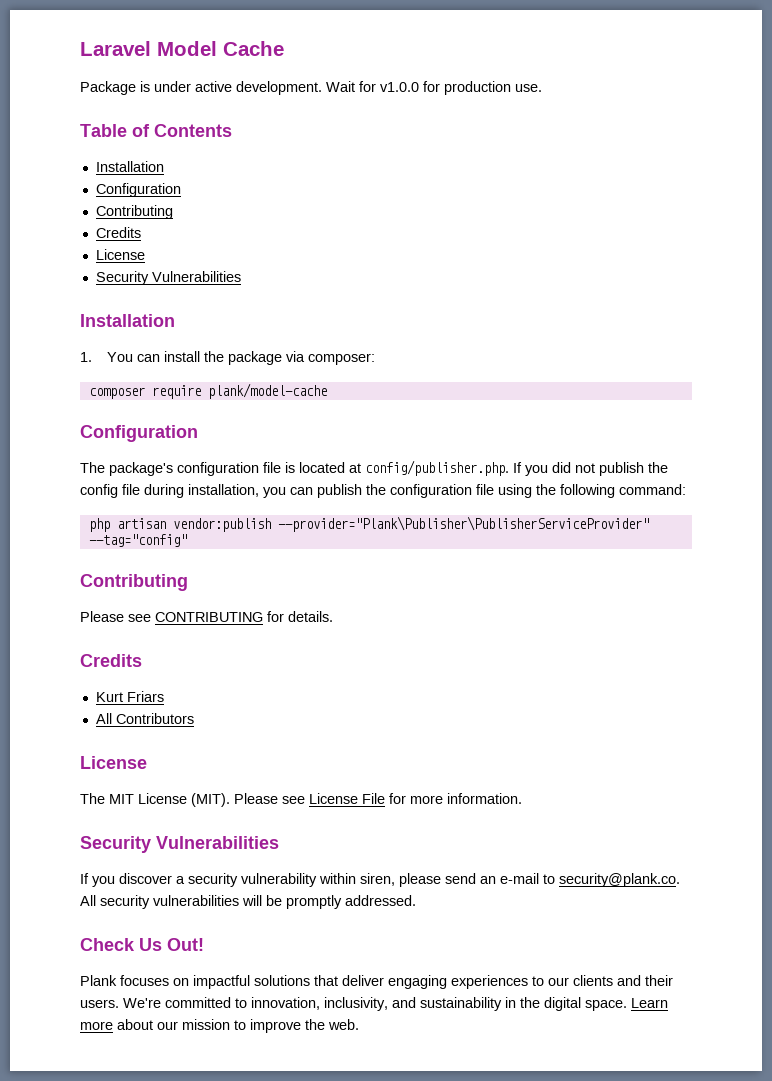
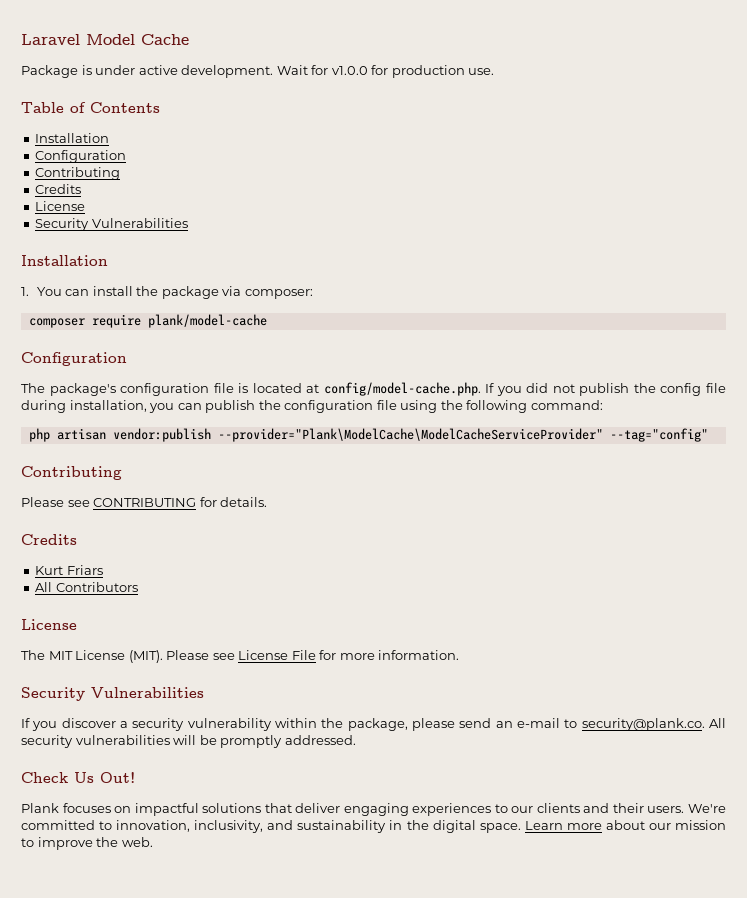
- The package's configuration file is located at config/publisher.php. If you did not publish the config file during installation, you can publish the configuration file using the following command:
+ The package's configuration file is located at config/model-cache.php. If you did not publish the config file during installation, you can publish the configuration file using the following command:
- php artisan vendor:publish --provider="Plank\Publisher\PublisherServiceProvider" --tag="config"
+ php artisan vendor:publish --provider="Plank\ModelCache\ModelCacheServiceProvider" --tag="config"
- If you discover a security vulnerability within siren, please send an e-mail to security@plank.co. All security vulnerabilities will be promptly addressed.
+ If you discover a security vulnerability within the package, please send an e-mail to security@plank.co. All security vulnerabilities will be promptly addressed.

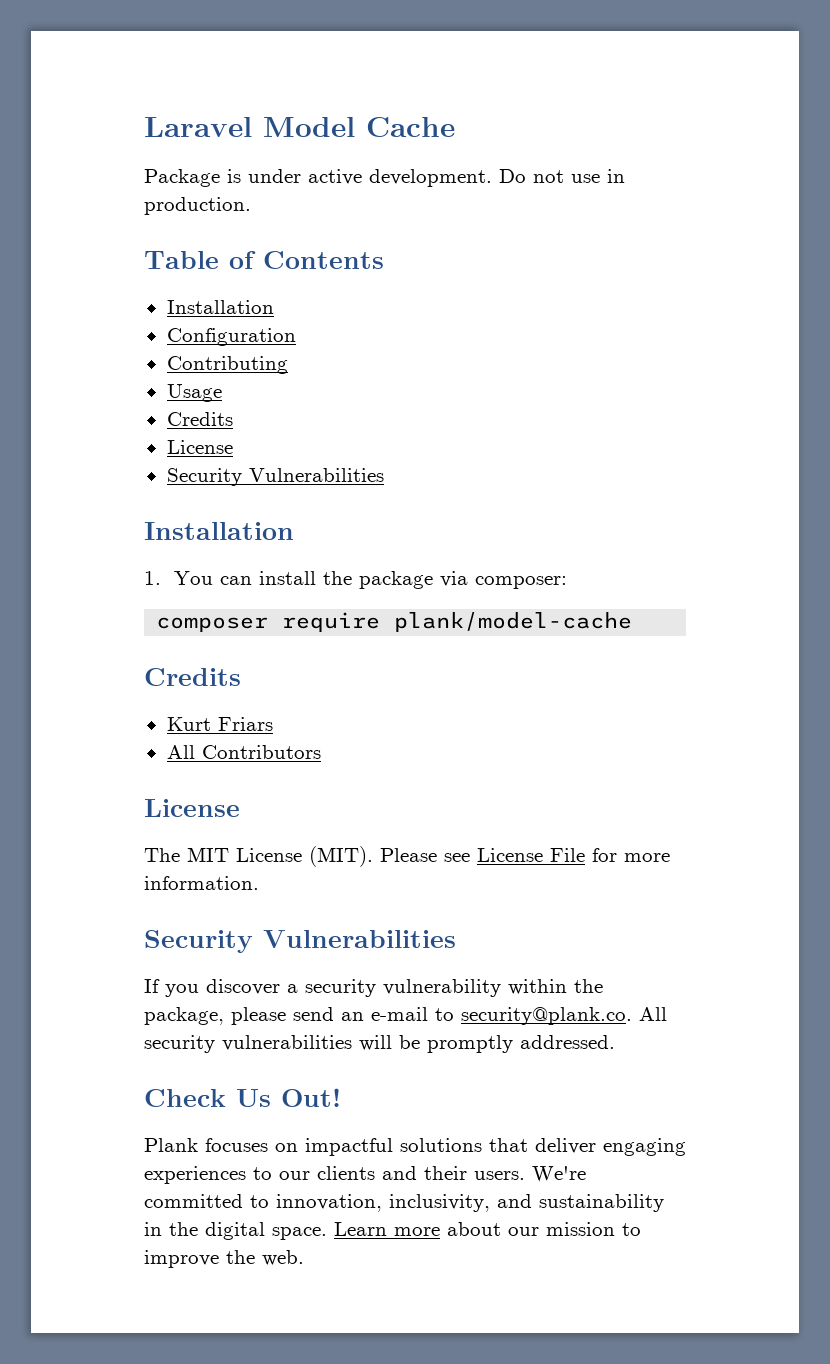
- Wait for v1.0.0 for production use.
+ Do not use in production.
+ Usage
  composer require plank/model-cache
- Configuration
- The package's configuration file is located at config/model-cache.php. If you did not publish the config file during installation, you can publish the configuration file using the following command:
- php artisan vendor:publish --provider="Plank\ModelCache\ModelCacheServiceProvider" --tag="config"
- Contributing
- Please see CONTRIBUTING for details.

